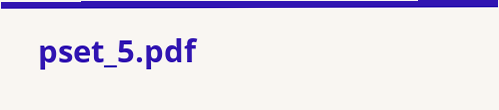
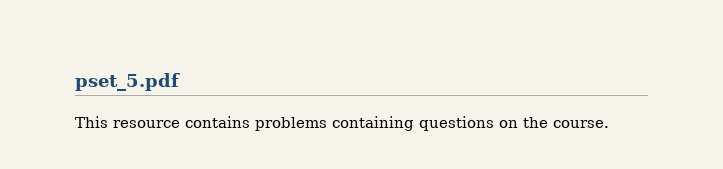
+ This resource contains problems containing questions on the course.

